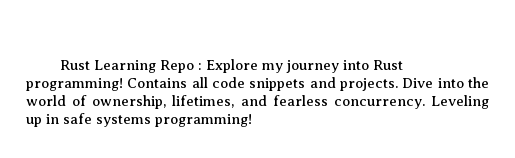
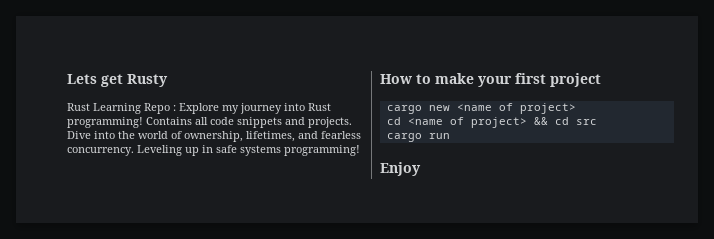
+ Lets get Rusty
+ How to make your first project
+ cargo new <name of project>
+ cd <name of project> && cd src
+ cargo run
+ Enjoy

